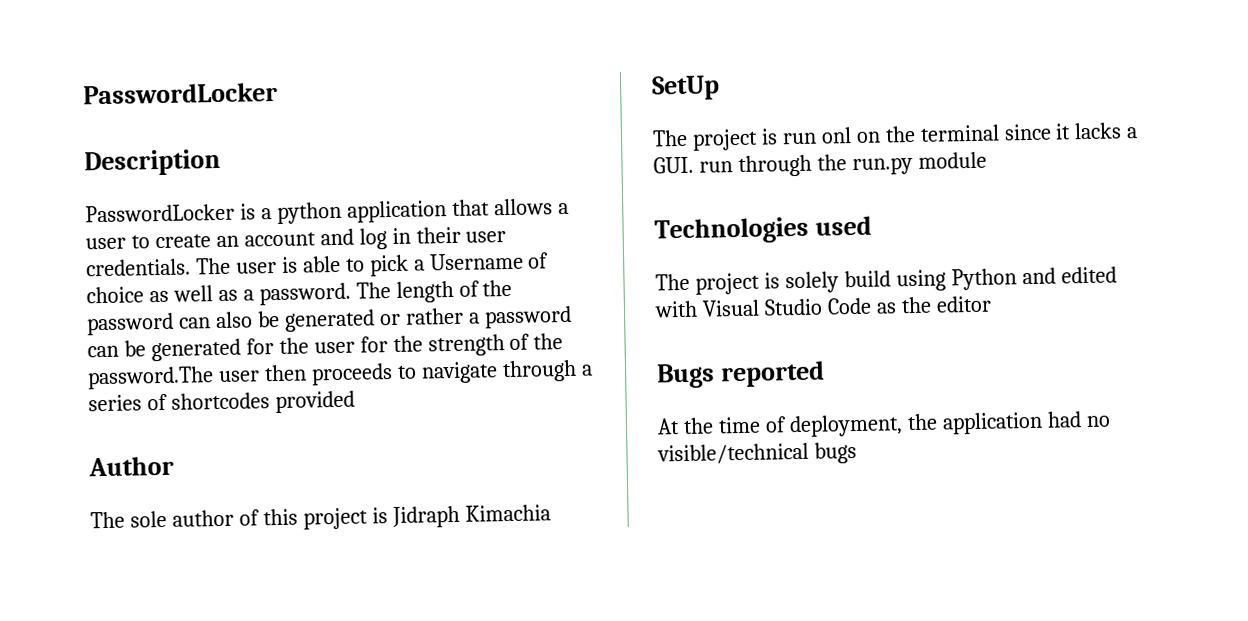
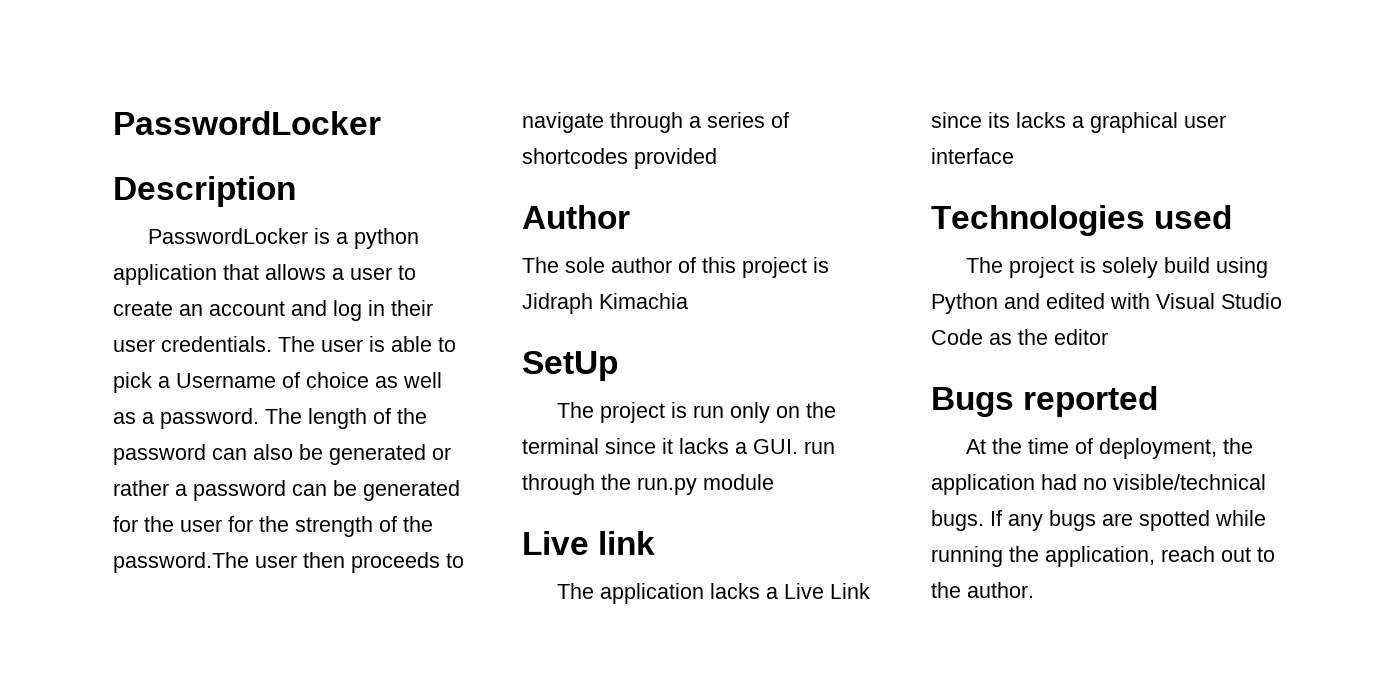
- The project is run onl on the terminal since it lacks a GUI. run through the run.py module
+ The project is run only on the terminal since it lacks a GUI. run through the run.py module
+ Live link
+ The application lacks a Live Link since its lacks a graphical user interface
- At the time of deployment, the application had no visible/technical bugs
+ At the time of deployment, the application had no visible/technical bugs. If any bugs are spotted while running the application, reach out to the author.

